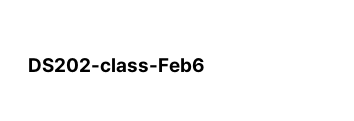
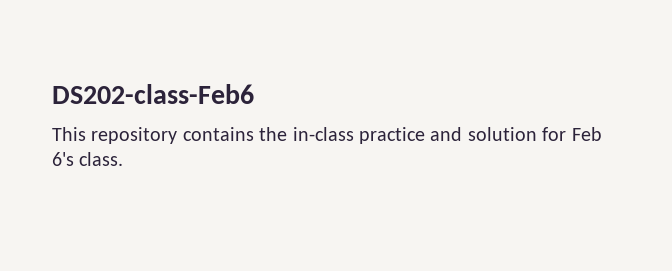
+ This repository contains the in-class practice and solution for Feb 6's class.

